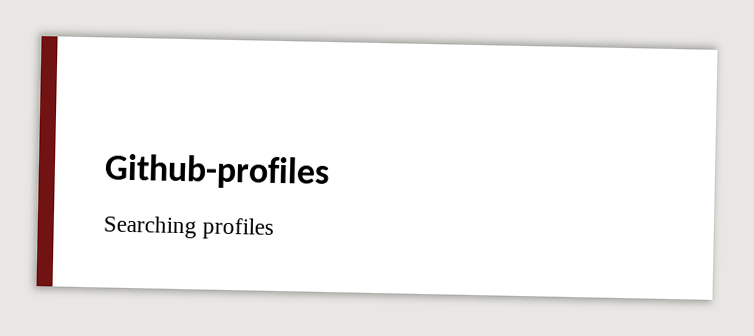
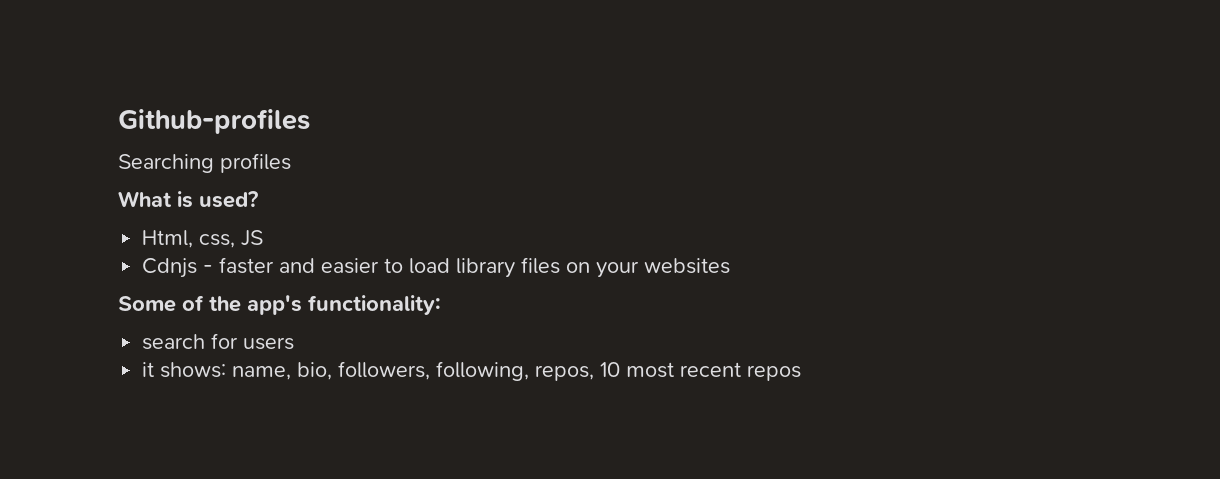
+ What is used?
+ Html, css, JS
+ Cdnjs - faster and easier to load library files on your websites
+ Some of the app's functionality:
+ search for users
+ it shows: name, bio, followers, following, repos, 10 most recent repos

